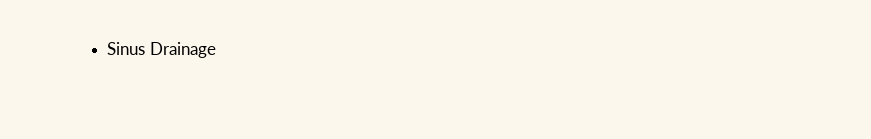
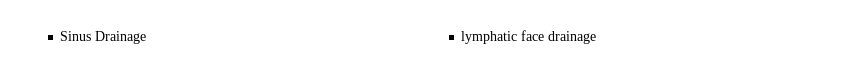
+ lymphatic face drainage

